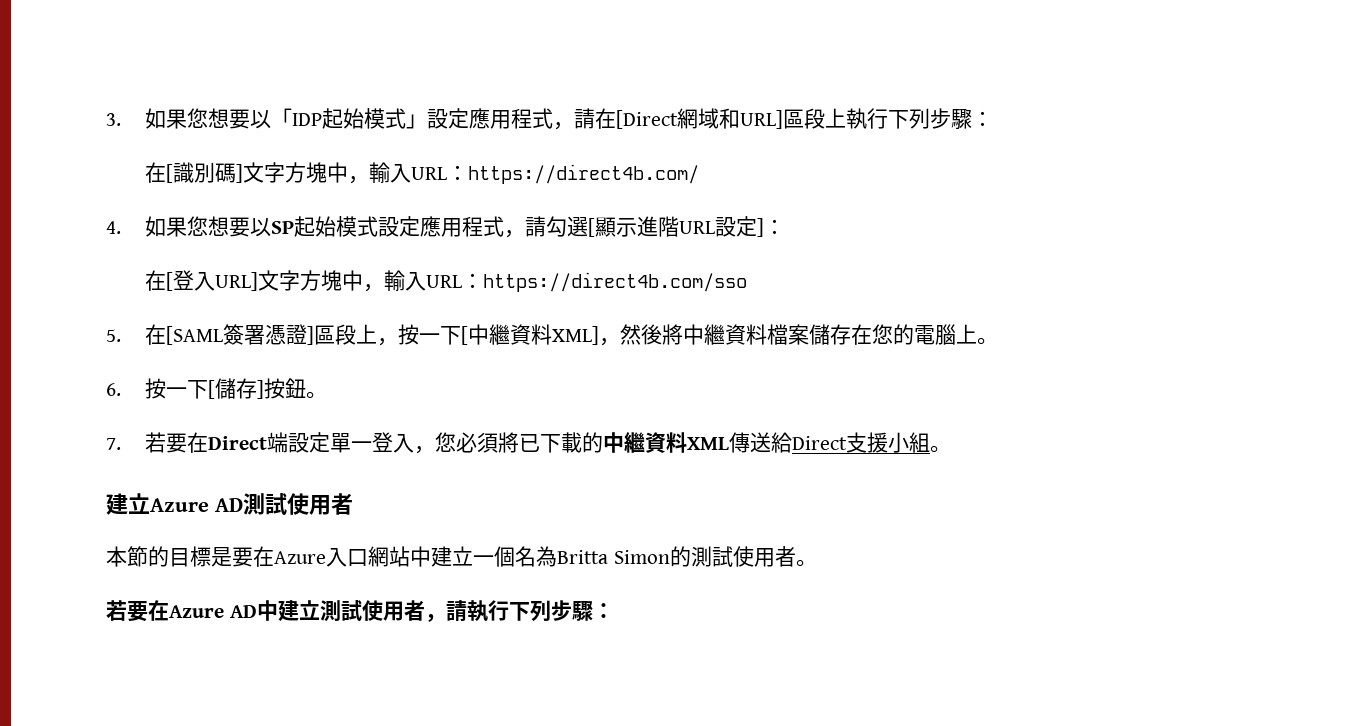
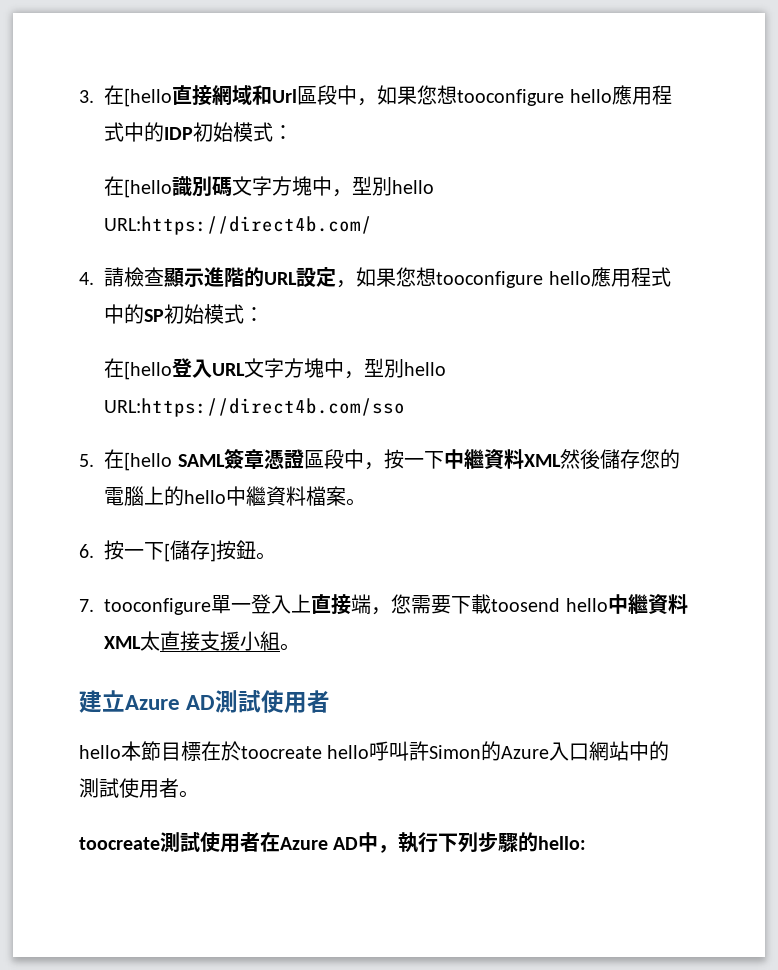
- 3.如果您想要以「IDP起始模式」設定應用程式，請在[Direct網域和URL]區段上執行下列步驟：
- 在[識別碼]文字方塊中，輸入URL：https://direct4b.com/
- 4.如果您想要以SP起始模式設定應用程式，請勾選[顯示進階URL設定]：
- 在[登入URL]文字方塊中，輸入URL：https://direct4b.com/sso
- 5.在[SAML簽署憑證]區段上，按一下[中繼資料XML]，然後將中繼資料檔案儲存在您的電腦上。
+ 3.在[hello直接網域和Url區段中，如果您想tooconfigure hello應用程式中的IDP初始模式：
+ 在[hello識別碼文字方塊中，型別hello URL:https://direct4b.com/
+ 4.請檢查顯示進階的URL設定，如果您想tooconfigure hello應用程式中的SP初始模式：
+ 在[hello登入URL文字方塊中，型別hello URL:https://direct4b.com/sso
+ 5.在[hello SAML簽章憑證區段中，按一下中繼資料XML然後儲存您的電腦上的hello中繼資料檔案。
- 7.若要在Direct端設定單一登入，您必須將已下載的中繼資料XML傳送給Direct支援小組。
+ 7. tooconfigure單一登入上直接端，您需要下載toosend hello中繼資料XML太直接支援小組。
- 本節的目標是要在Azure入口網站中建立一個名為Britta Simon的測試使用者。
- 若要在Azure AD中建立測試使用者，請執行下列步驟：
+ hello本節目標在於toocreate hello呼叫許Simon的Azure入口網站中的測試使用者。
+ toocreate測試使用者在Azure AD中，執行下列步驟的hello:

